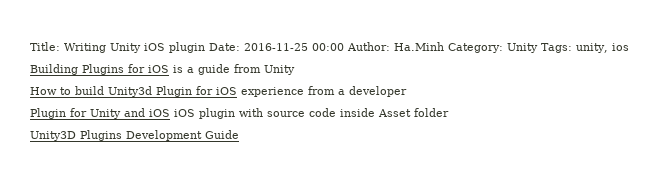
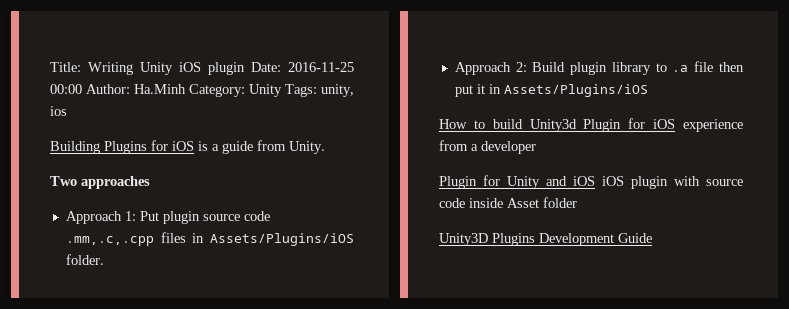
- Building Plugins for iOS is a guide from Unity
+ Building Plugins for iOS is a guide from Unity.
+ Two approaches
+ Approach 1: Put plugin source code .mm,.c,.cpp files in Assets/Plugins/iOS folder.
+ Approach 2: Build plugin library to .a file then put it in Assets/Plugins/iOS

